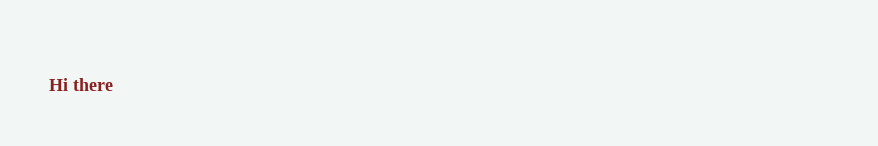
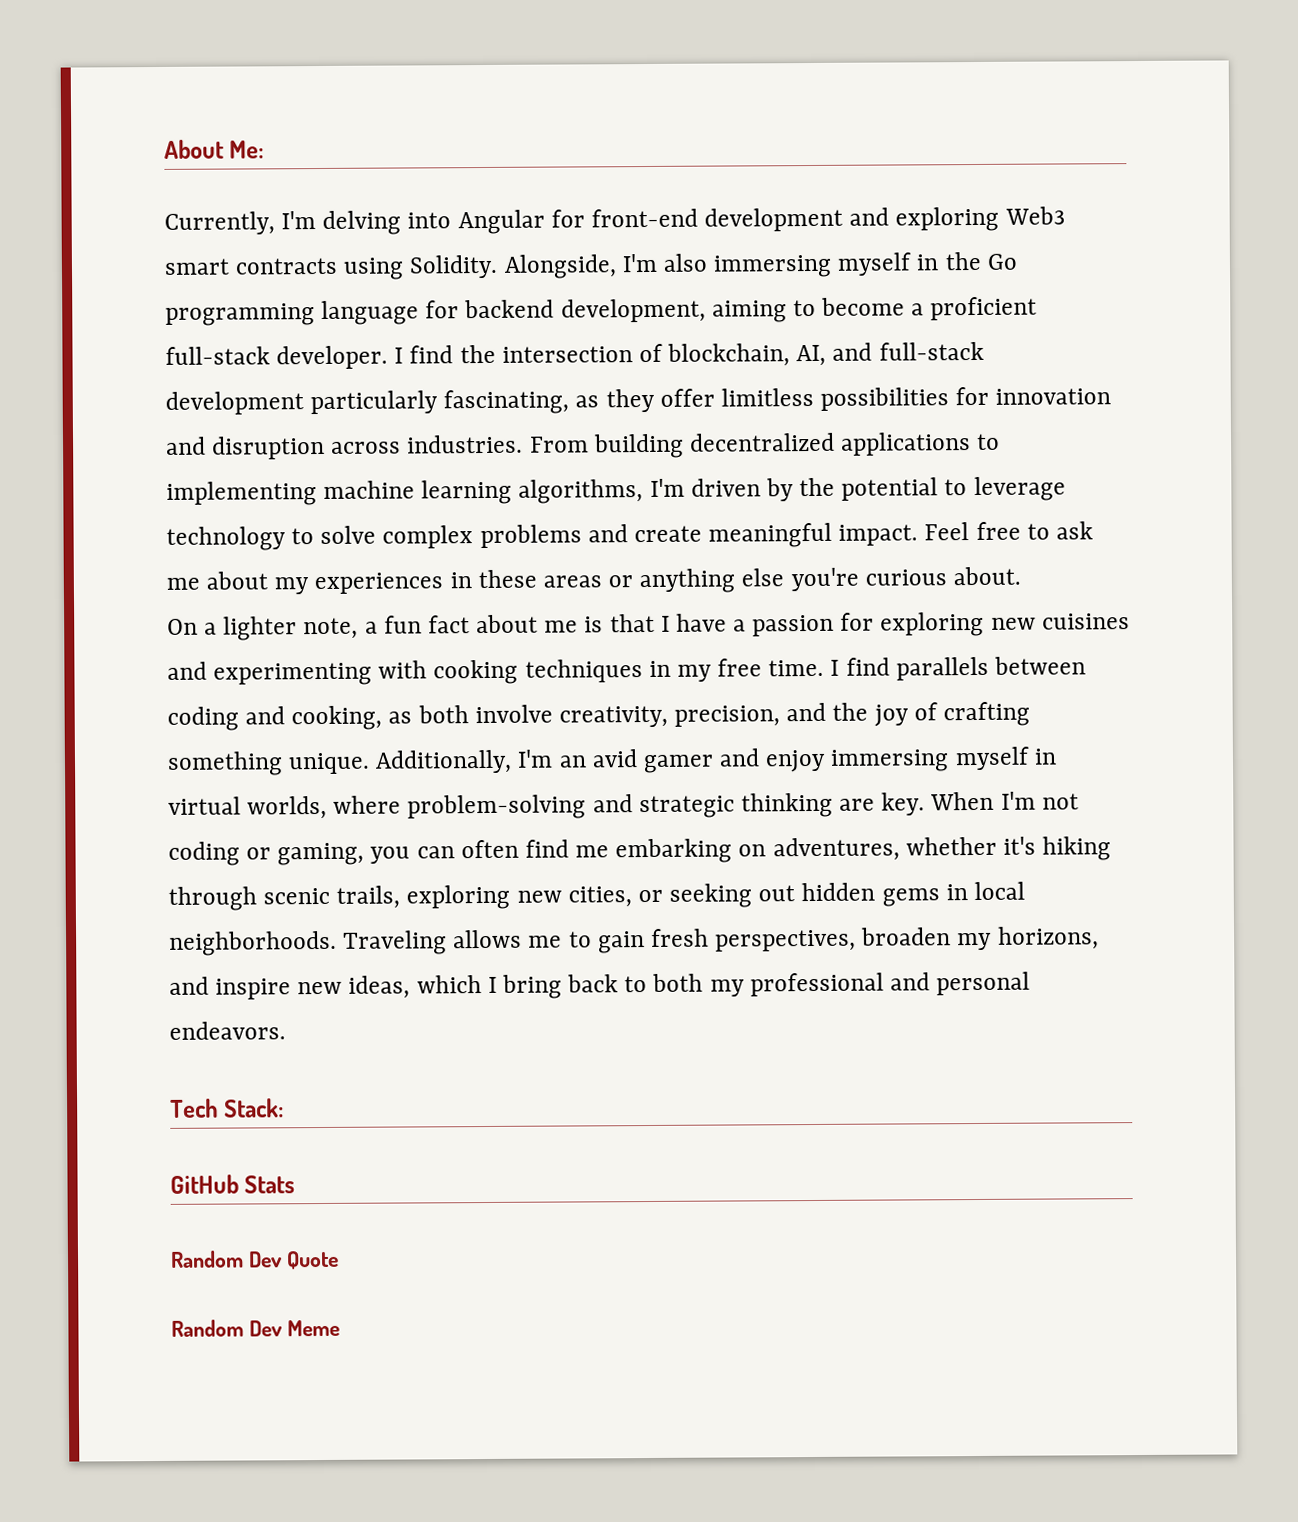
- Hi there
+ About Me:
+ Currently, I'm delving into Angular for front-end development and exploring Web3 smart contracts using Solidity. Alongside, I'm also immersing myself in the Go programming language for backend development, aiming to become a proficient full-stack developer. I find the intersection of blockchain, AI, and full-stack development particularly fascinating, as they offer limitless possibilities for innovation and disruption across industries. From building decentralized applications to implementing machine learning algorithms, I'm driven by the potential to leverage technology to solve complex problems and create meaningful impact. Feel free to ask me about my experiences in these areas or anything else you're curious about.
+ On a lighter note, a fun fact about me is that I have a passion for exploring new cuisines and experimenting with cooking techniques in my free time. I find parallels between coding and cooking, as both involve creativity, precision, and the joy of crafting something unique. Additionally, I'm an avid gamer and enjoy immersing myself in virtual worlds, where problem-solving and strategic thinking are key. When I'm not coding or gaming, you can often find me embarking on adventures, whether it's hiking through scenic trails, exploring new cities, or seeking out hidden gems in local neighborhoods. Traveling allows me to gain fresh perspectives, broaden my horizons, and inspire new ideas, which I bring back to both my professional and personal endeavors.
+ Tech Stack:
+ GitHub Stats
+ Random Dev Quote
+ Random Dev Meme

